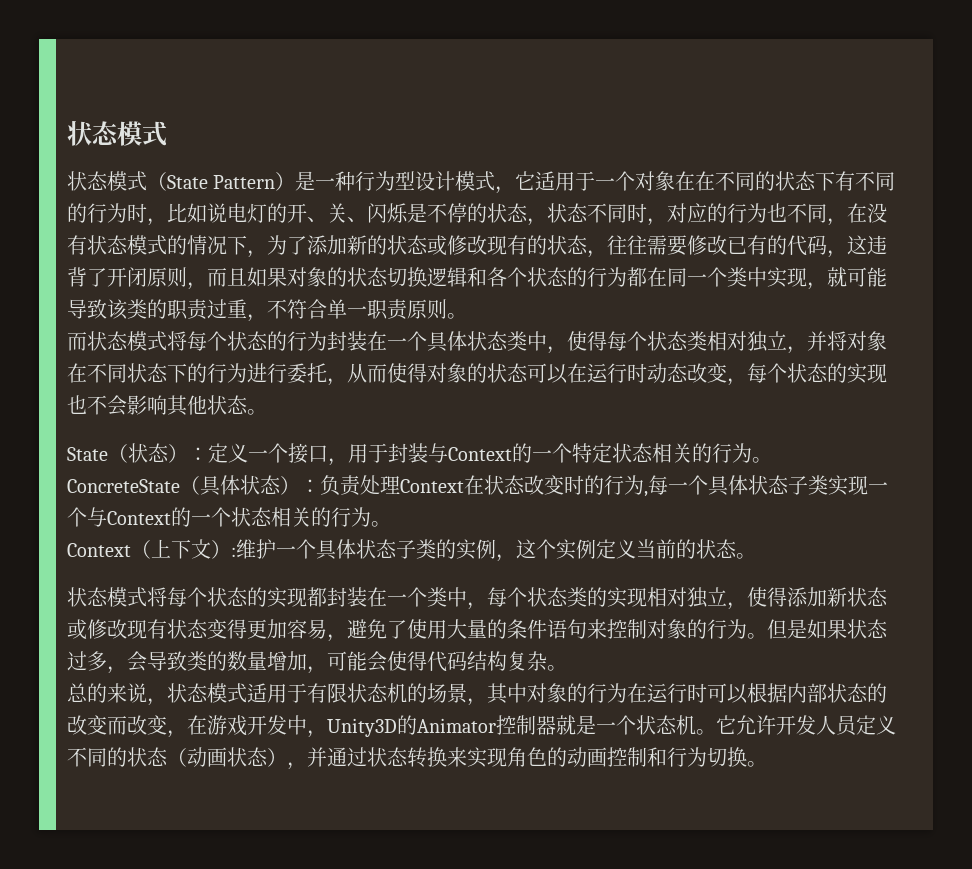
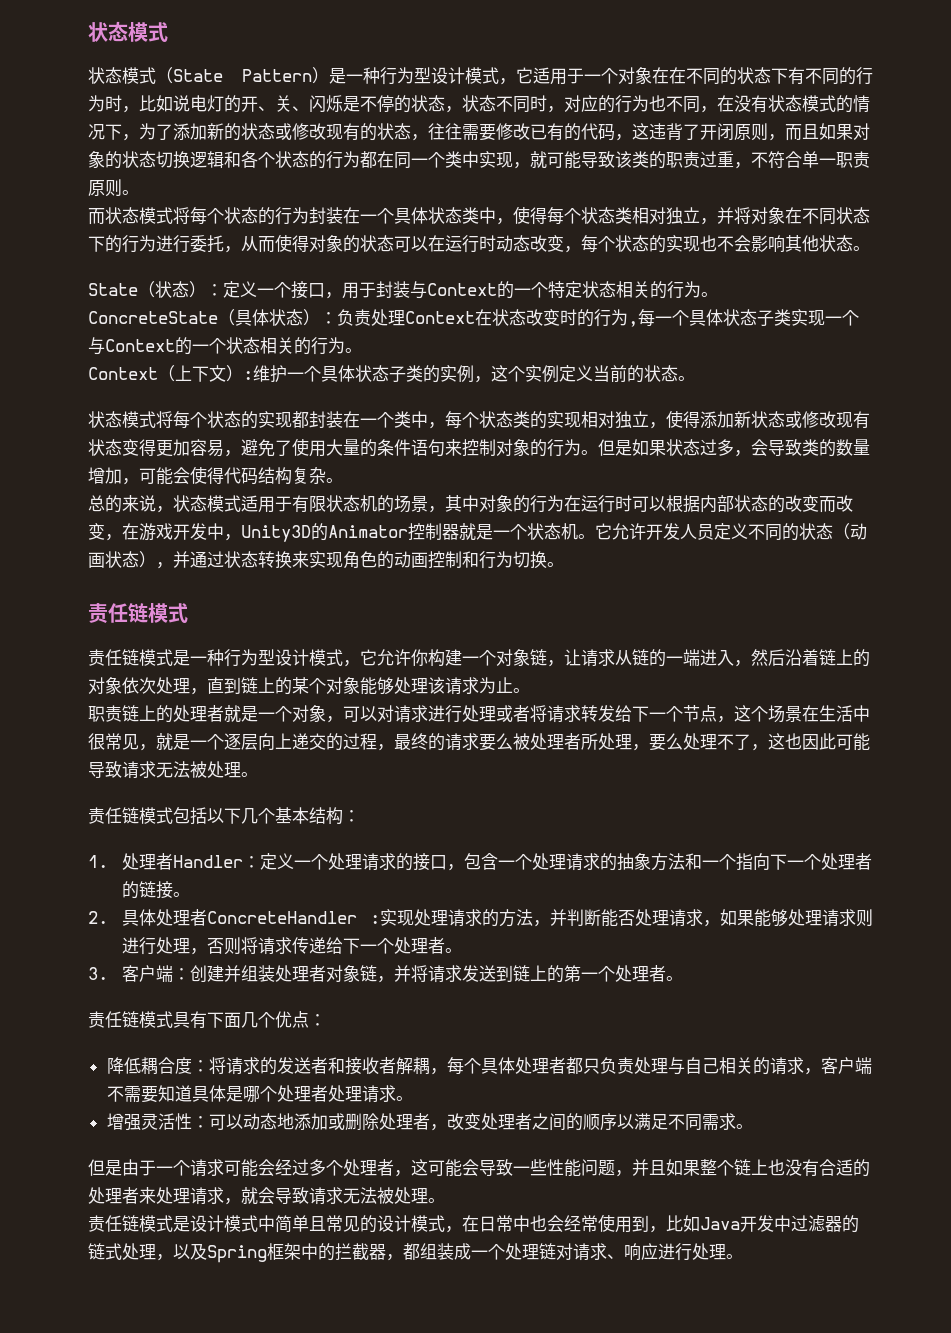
  它允许开发⼈员定义不同的状态（动画状态），并通过状态转换来实现⻆⾊的动画控制和⾏为切换。
+ 责任链模式
+ 责任链模式是⼀种⾏为型设计模式，它允许你构建⼀个对象链，让请求从链的⼀端进⼊，然后沿着链上的对象依次处理，直到链上的某个对象能够处理该请求为⽌。
+ 职责链上的处理者就是⼀个对象，可以对请求进⾏处理或者将请求转发给下⼀个节点，这个场景在⽣活中很常⻅，就是⼀个逐层向上递交的过程，最终的请求要么被处理者所处理，要么处理不了，这也因此可能导致请求⽆法被处理。
+ 责任链模式包括以下⼏个基本结构：
+ 1.处理者Handler：定义⼀个处理请求的接⼝，包含⼀个处理请求的抽象⽅法和⼀个指向下⼀个处理者的链接。
+ 2.具体处理者ConcreteHandler :实现处理请求的⽅法，并判断能否处理请求，如果能够处理请求则进⾏处理，否则将请求传递给下⼀个处理者。
+ 3.客户端：创建并组装处理者对象链，并将请求发送到链上的第⼀个处理者。
+ 责任链模式具有下⾯⼏个优点：
+ 降低耦合度：将请求的发送者和接收者解耦，每个具体处理者都只负责处理与⾃⼰相关的请求，客户端不需要知道具体是哪个处理者处理请求。
+ 增强灵活性：可以动态地添加或删除处理者，改变处理者之间的顺序以满⾜不同需求。
+ 但是由于⼀个请求可能会经过多个处理者，这可能会导致⼀些性能问题，并且如果整个链上也没有合适的处理者来处理请求，就会导致请求⽆法被处理。
+ 责任链模式是设计模式中简单且常⻅的设计模式，在⽇常中也会经常使⽤到，⽐如Java开发中过滤器的链式处理，以及Spring框架中的拦截器，都组装成⼀个处理链对请求、响应进⾏处理。

